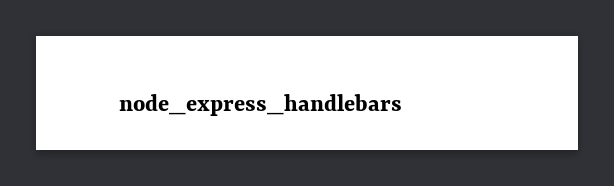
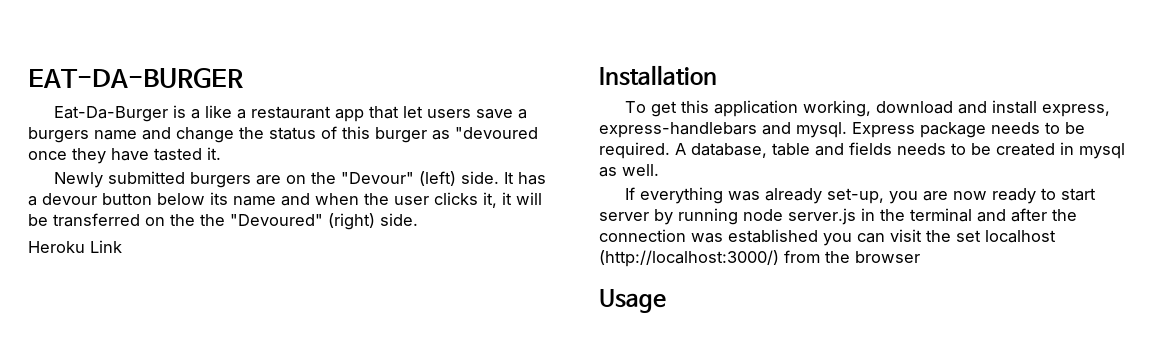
- node_express_handlebars
+ EAT-DA-BURGER
+ Eat-Da-Burger is a like a restaurant app that let users save a burgers name and change the status of this burger as "devoured once they have tasted it.
+ Newly submitted burgers are on the "Devour" (left) side. It has a devour button below its name and when the user clicks it, it will be transferred on the the "Devoured" (right) side.
+ Heroku Link
+ Installation
+ To get this application working, download and install express, express-handlebars and mysql. Express package needs to be required. A database, table and fields needs to be created in mysql as well.
+ If everything was already set-up, you are now ready to start server by running node server.js in the terminal and after the connection was established you can visit the set localhost (http://localhost:3000/) from the browser
+ Usage

